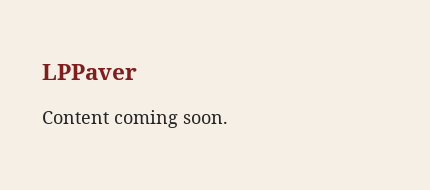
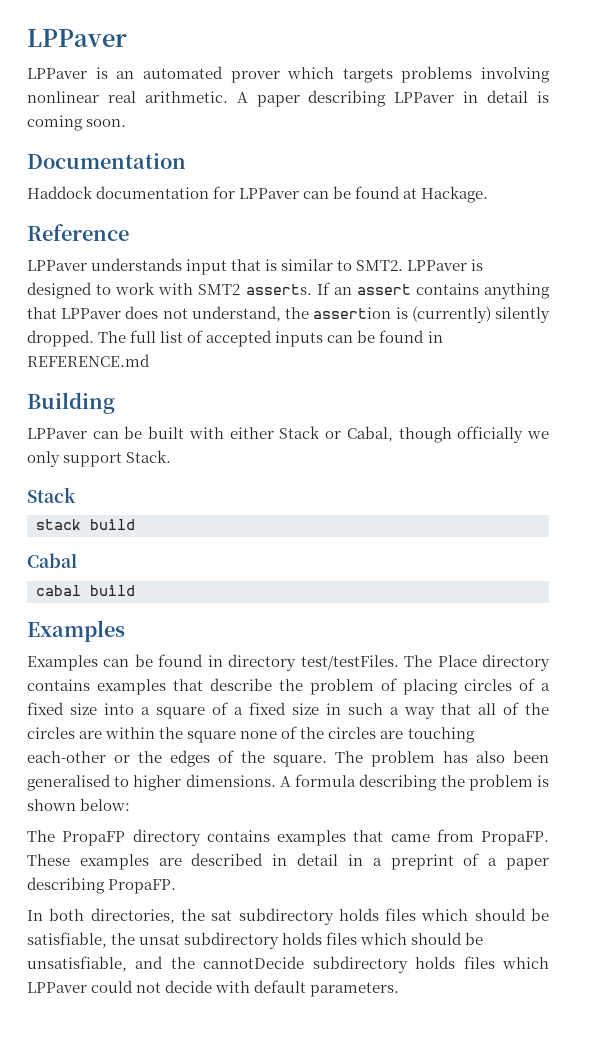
- Content coming soon.
+ LPPaver is an automated prover which targets problems involving nonlinear real arithmetic. A paper describing LPPaver in detail is coming soon.
+ Documentation
+ Haddock documentation for LPPaver can be found at Hackage.
+ Reference
+ LPPaver understands input that is similar to SMT2. LPPaver is designed to work with SMT2 asserts. If an assert contains anything that LPPaver does not understand, the assertion is (currently) silently dropped. The full list of accepted inputs can be found in REFERENCE.md
+ Building
+ LPPaver can be built with either Stack or Cabal, though officially we only support Stack.
+ Stack
+ stack build
+ Cabal
+ cabal build
+ Examples
+ Examples can be found in directory test/testFiles. The Place directory contains examples that describe the problem of placing circles of a fixed size into a square of a fixed size in such a way that all of the circles are within the square none of the circles are touching each-other or the edges of the square. The problem has also been generalised to higher dimensions. A formula describing the problem is shown below:
+ The PropaFP directory contains examples that came from PropaFP. These examples are described in detail in a preprint of a paper describing PropaFP.
+ In both directories, the sat subdirectory holds files which should be satisfiable, the unsat subdirectory holds files which should be unsatisfiable, and the cannotDecide subdirectory holds files which LPPaver could not decide with default parameters.

